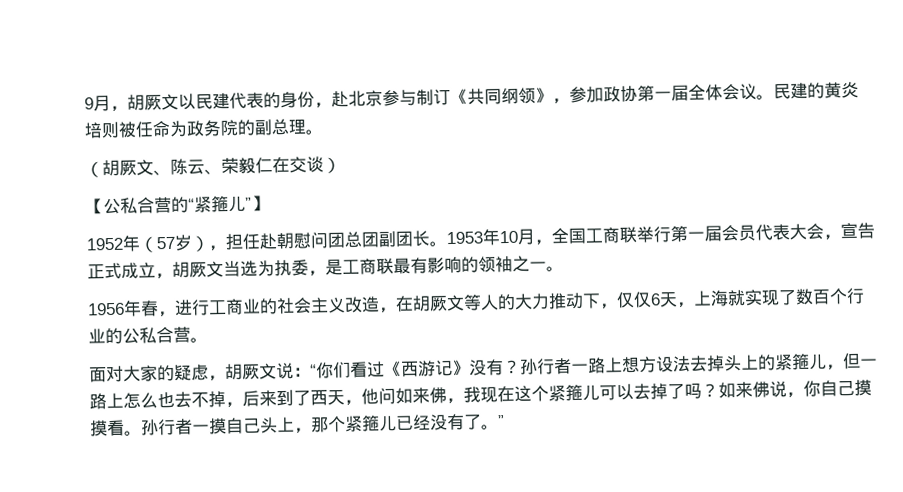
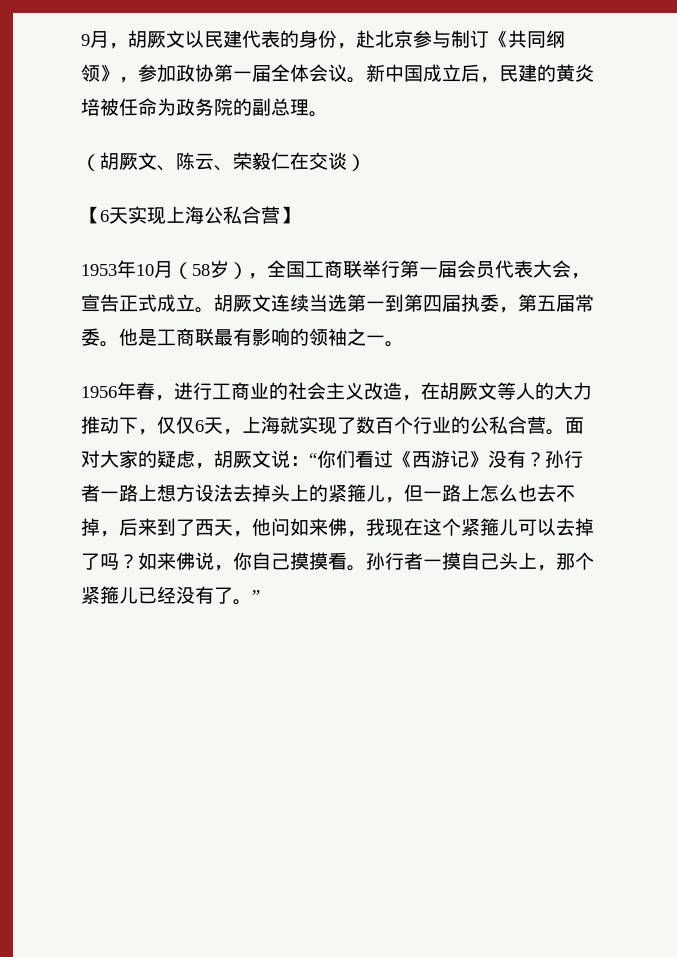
- 民建的黄炎培则被任命为政务院的副总理。
+ 新中国成立后，民建的黄炎培被任命为政务院的副总理。
- 【公私合营的“紧箍儿”】
- 1952年（57岁），担任赴朝慰问团总团副团长。1953年10月，全国工商联举行第一届会员代表大会，宣告正式成立，胡厥文当选为执委，是工商联最有影响的领袖之一。
+ 【6天实现上海公私合营】
+ 1953年10月（58岁），全国工商联举行第一届会员代表大会，宣告正式成立。胡厥文连续当选第一到第四届执委，第五届常委。他是工商联最有影响的领袖之一。
- 1956年春，进行工商业的社会主义改造，在胡厥文等人的大力推动下，仅仅6天，上海就实现了数百个行业的公私合营。
- 面对大家的疑虑，胡厥文说：“你们看过《西游记》没有？
+ 1956年春，进行工商业的社会主义改造，在胡厥文等人的大力推动下，仅仅6天，上海就实现了数百个行业的公私合营。面对大家的疑虑，胡厥文说：“你们看过《西游记》没有？

